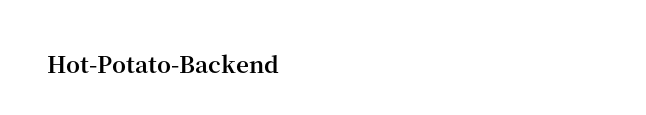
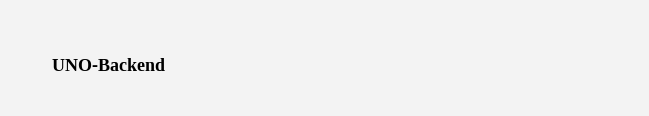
- Hot-Potato-Backend
+ UNO-Backend

